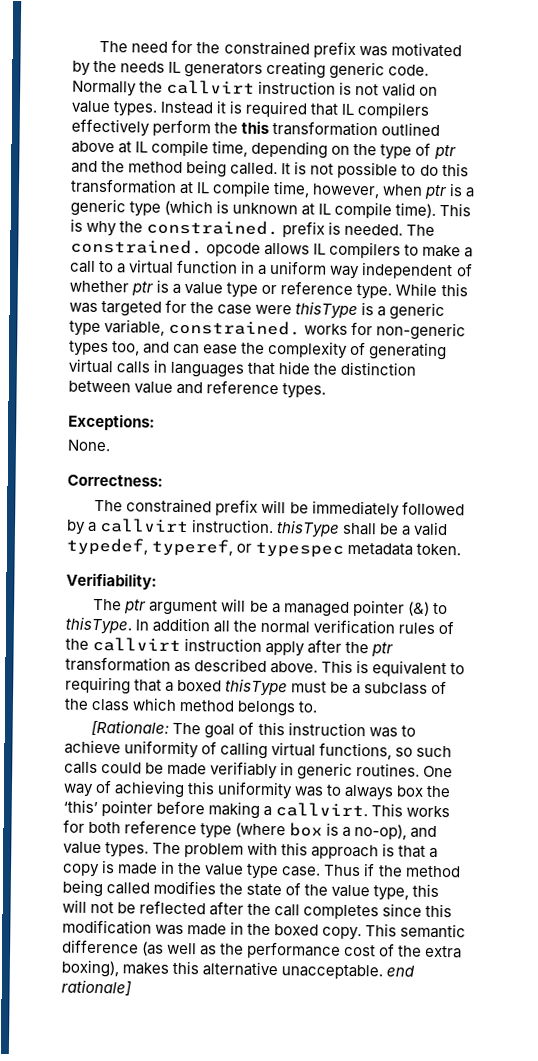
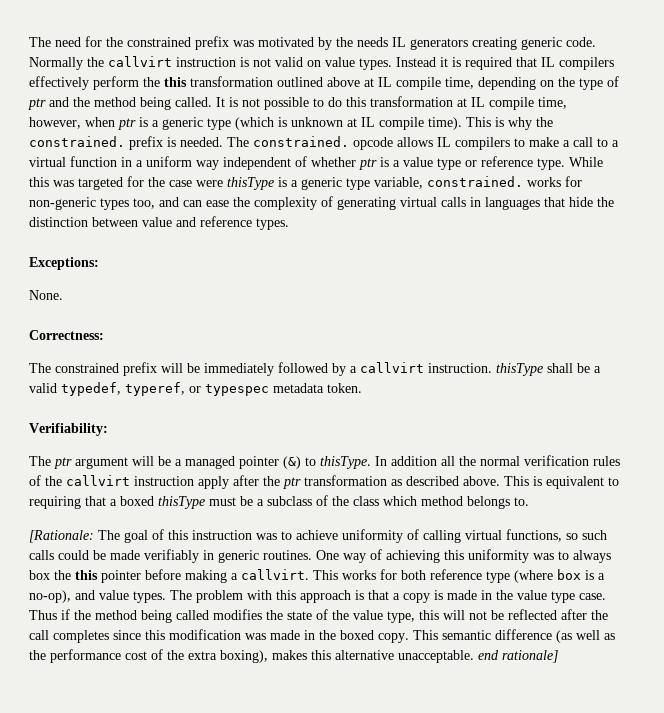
- One way of achieving this uniformity was to always box the ‘this’ pointer before making a callvirt.
+ One way of achieving this uniformity was to always box the this pointer before making a callvirt.

